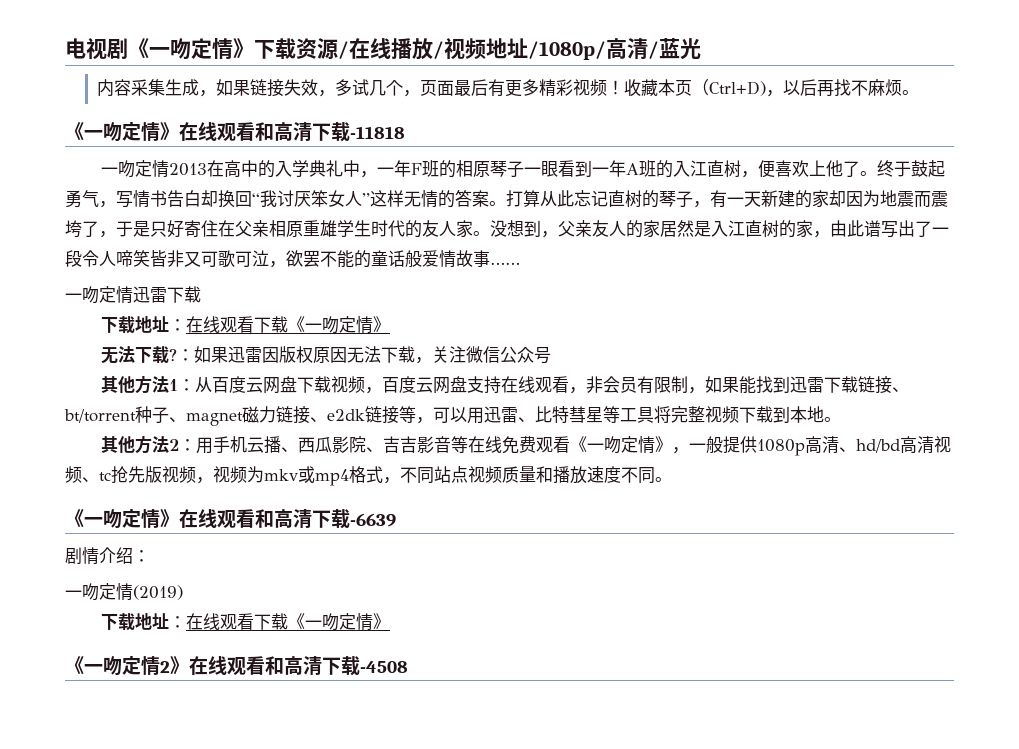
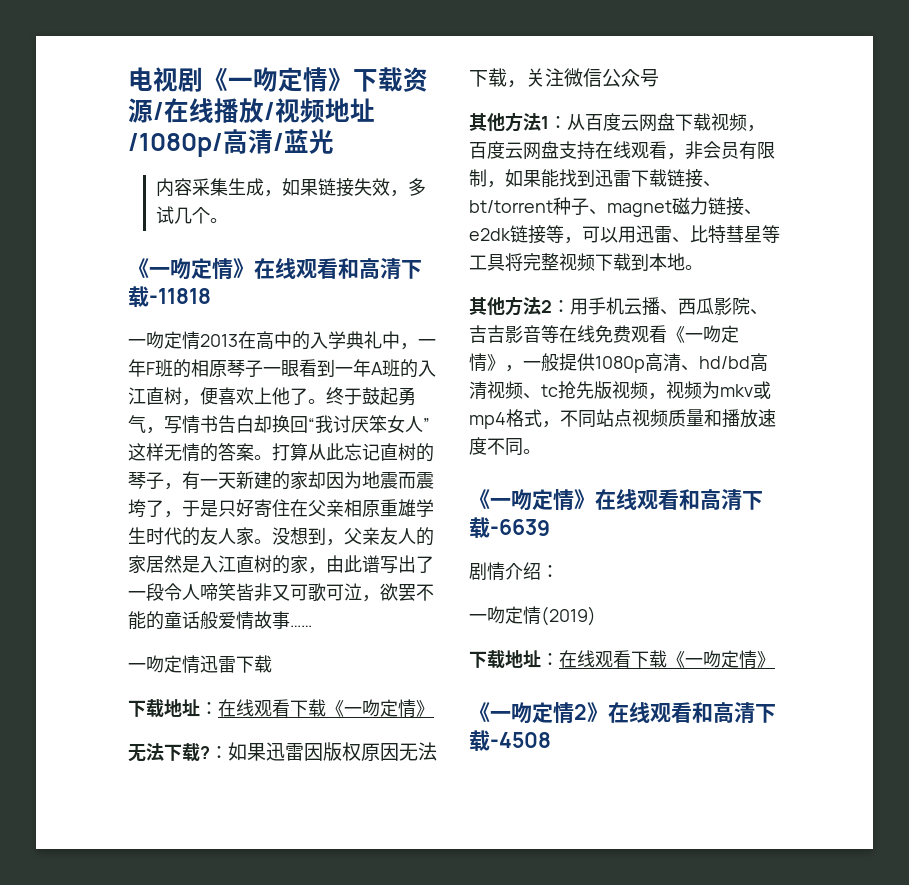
- 内容采集生成，如果链接失效，多试几个，页面最后有更多精彩视频！收藏本页（Ctrl+D)，以后再找不麻烦。
+ 内容采集生成，如果链接失效，多试几个。

